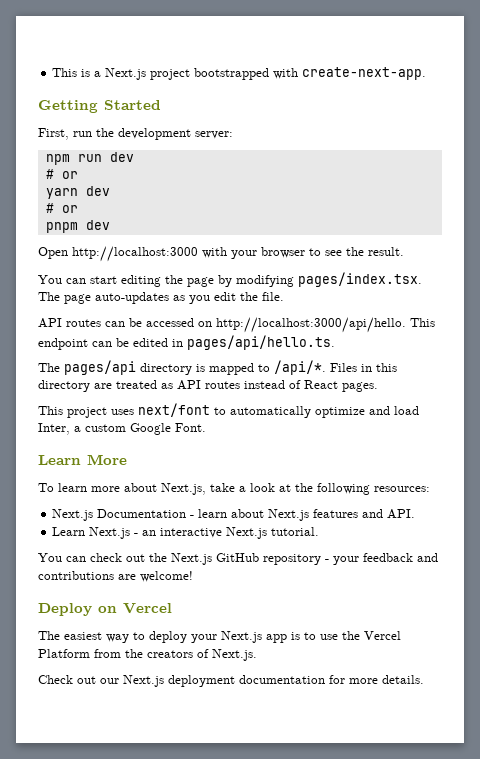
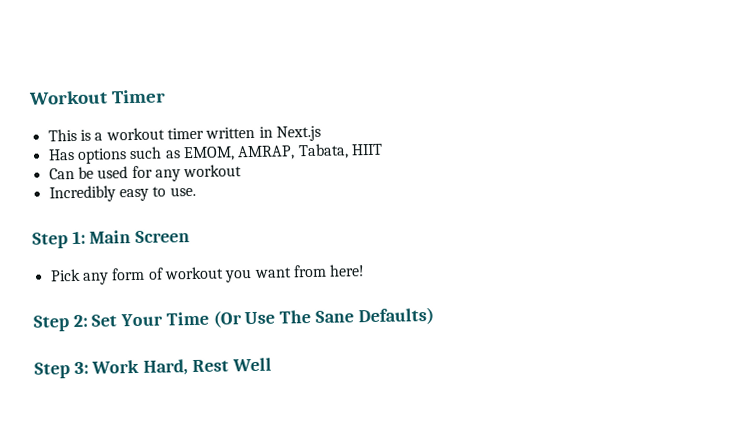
+ Workout Timer
- This is a Next.js project bootstrapped with create-next-app.
- Getting Started
- First, run the development server:
- npm run dev
- # or
- yarn dev
- # or
- pnpm dev
- Open http://localhost:3000 with your browser to see the result.
- You can start editing the page by modifying pages/index.tsx. The page auto-updates as you edit the file.
- API routes can be accessed on http://localhost:3000/api/hello. This endpoint can be edited in pages/api/hello.ts.
- The pages/api directory is mapped to /api/*. Files in this directory are treated as API routes instead of React pages.
- This project uses next/font to automatically optimize and load Inter, a custom Google Font.
- Learn More
- To learn more about Next.js, take a look at the following resources:
- Next.js Documentation - learn about Next.js features and API.
- Learn Next.js - an interactive Next.js tutorial.
- You can check out the Next.js GitHub repository - your feedback and contributions are welcome!
- Deploy on Vercel
- The easiest way to deploy your Next.js app is to use the Vercel Platform from the creators of Next.js.
- Check out our Next.js deployment documentation for more details.
+ This is a workout timer written in Next.js
+ Has options such as EMOM, AMRAP, Tabata, HIIT
+ Can be used for any workout
+ Incredibly easy to use.
+ Step 1: Main Screen
+ Pick any form of workout you want from here!
+ Step 2: Set Your Time (Or Use The Sane Defaults)
+ Step 3: Work Hard, Rest Well

